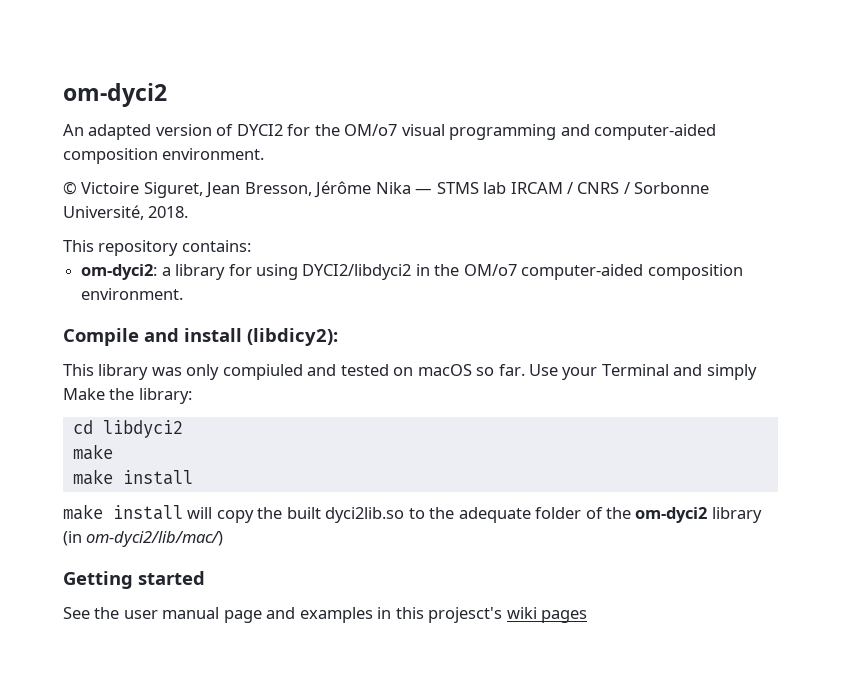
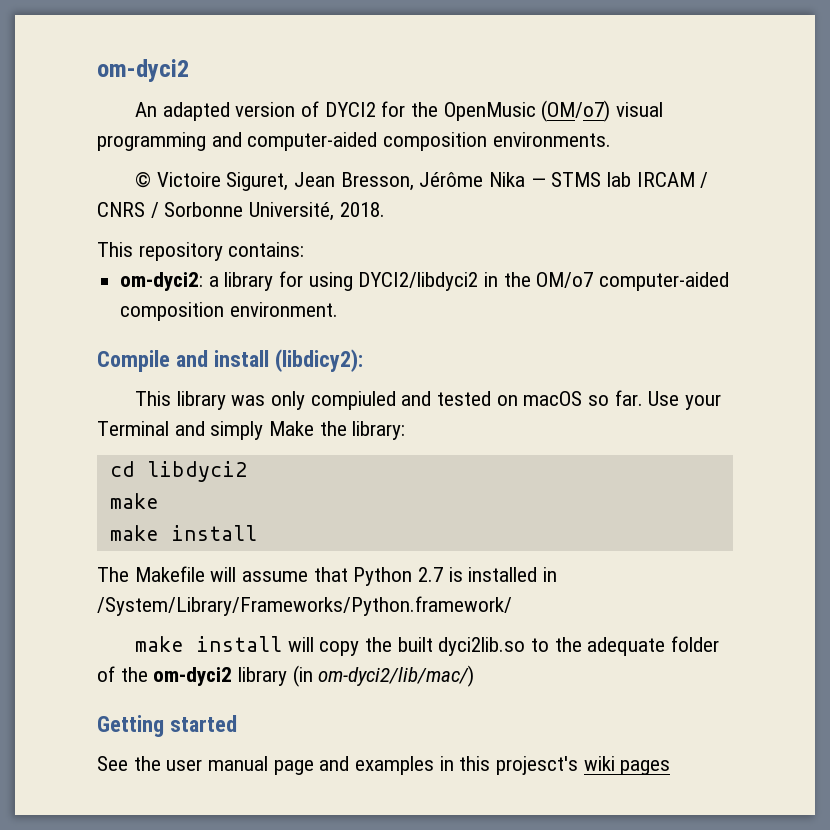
- An adapted version of DYCI2 for the OM/o7 visual programming and computer-aided composition environment.
+ An adapted version of DYCI2 for the OpenMusic (OM/o7) visual programming and computer-aided composition environments.
+ The Makefile will assume that Python 2.7 is installed in /System/Library/Frameworks/Python.framework/

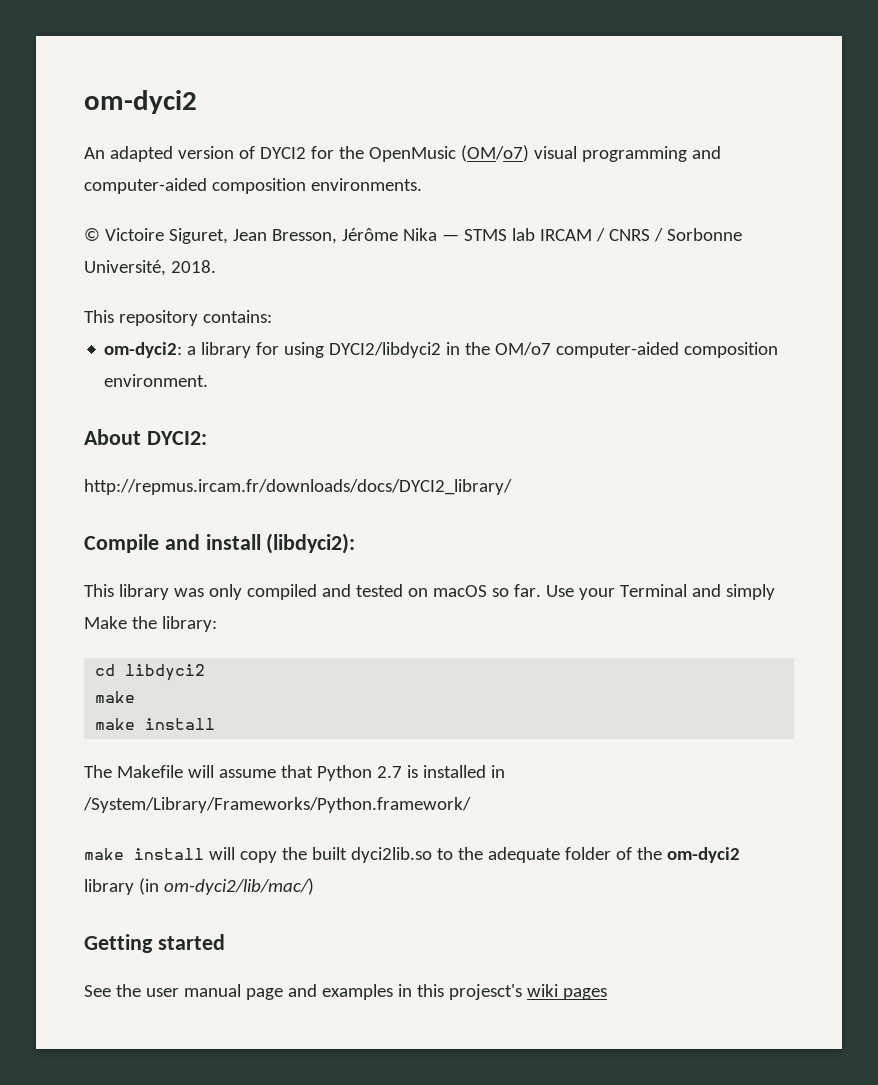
+ About DYCI2:
+ http://repmus.ircam.fr/downloads/docs/DYCI2_library/
- Compile and install (libdicy2):
+ Compile and install (libdyci2):
- This library was only compiuled and tested on macOS so far.
+ This library was only compiled and tested on macOS so far.

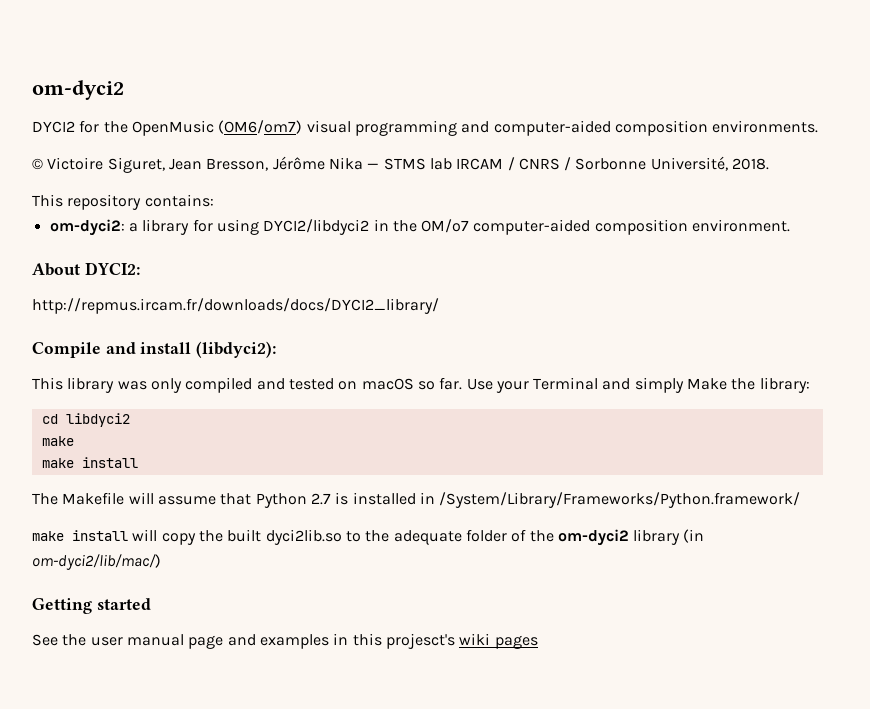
- An adapted version of DYCI2 for the OpenMusic (OM/o7) visual programming and computer-aided composition environments.
+ DYCI2 for the OpenMusic (OM6/om7) visual programming and computer-aided composition environments.

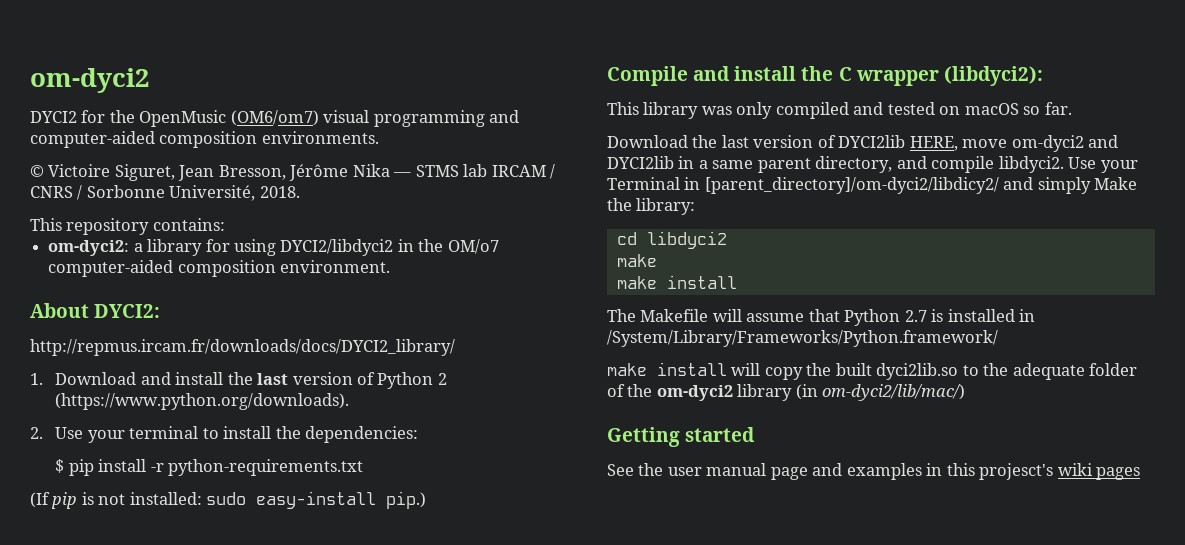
+ 1. Download and install the last version of Python 2 (https://www.python.org/downloads).
+ 2. Use your terminal to install the dependencies:
+ $ pip install -r python-requirements.txt
+ (If pip is not installed: sudo easy-install pip.)
- Compile and install (libdyci2):
+ Compile and install the C wrapper (libdyci2):
- This library was only compiled and tested on macOS so far. Use your Terminal and simply Make the library:
+ This library was only compiled and tested on macOS so far.
+ Download the last version of DYCI2lib HERE, move om-dyci2 and DYCI2lib in a same parent directory, and compile libdyci2. Use your Terminal in [parent_directory]/om-dyci2/libdicy2/ and simply Make the library:

